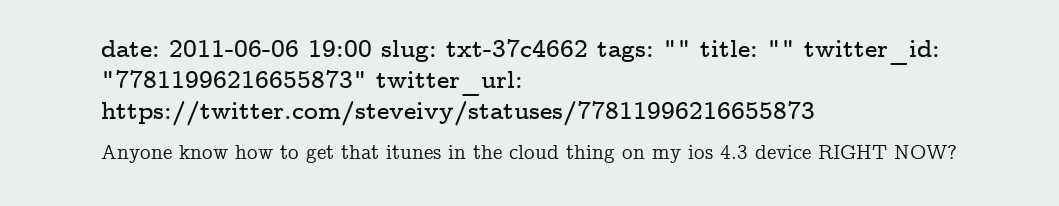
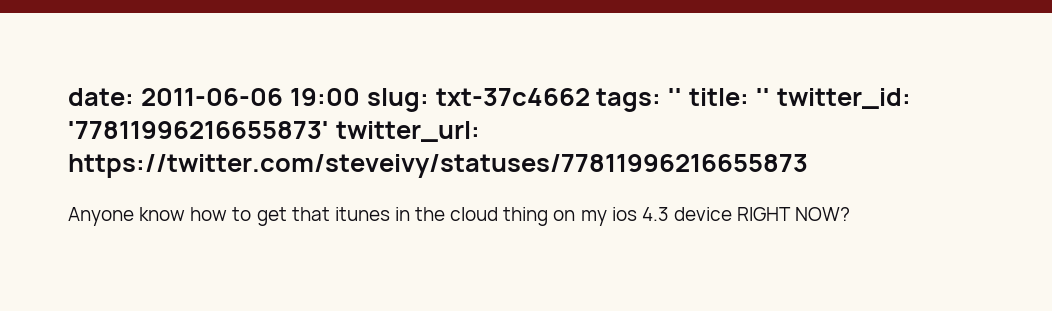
- date: 2011-06-06 19:00 slug: txt-37c4662 tags: "" title: "" twitter_id: "77811996216655873" twitter_url: https://twitter.com/steveivy/statuses/77811996216655873
+ date: 2011-06-06 19:00 slug: txt-37c4662 tags: '' title: '' twitter_id: '77811996216655873' twitter_url: https://twitter.com/steveivy/statuses/77811996216655873

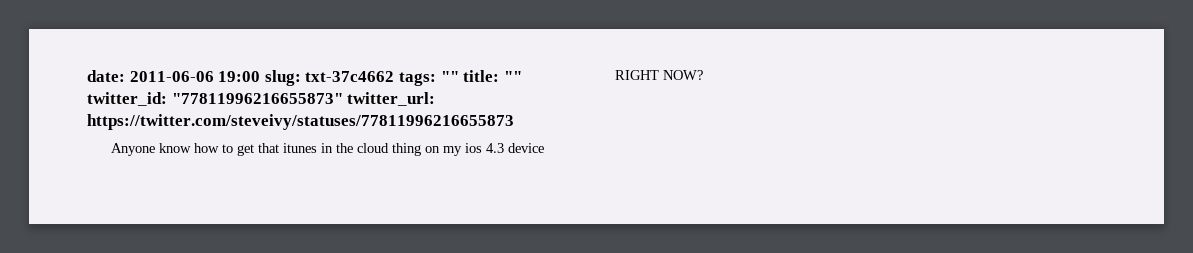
- date: 2011-06-06 19:00 slug: txt-37c4662 tags: '' title: '' twitter_id: '77811996216655873' twitter_url: https://twitter.com/steveivy/statuses/77811996216655873
+ date: 2011-06-06 19:00 slug: txt-37c4662 tags: "" title: "" twitter_id: "77811996216655873" twitter_url: https://twitter.com/steveivy/statuses/77811996216655873

